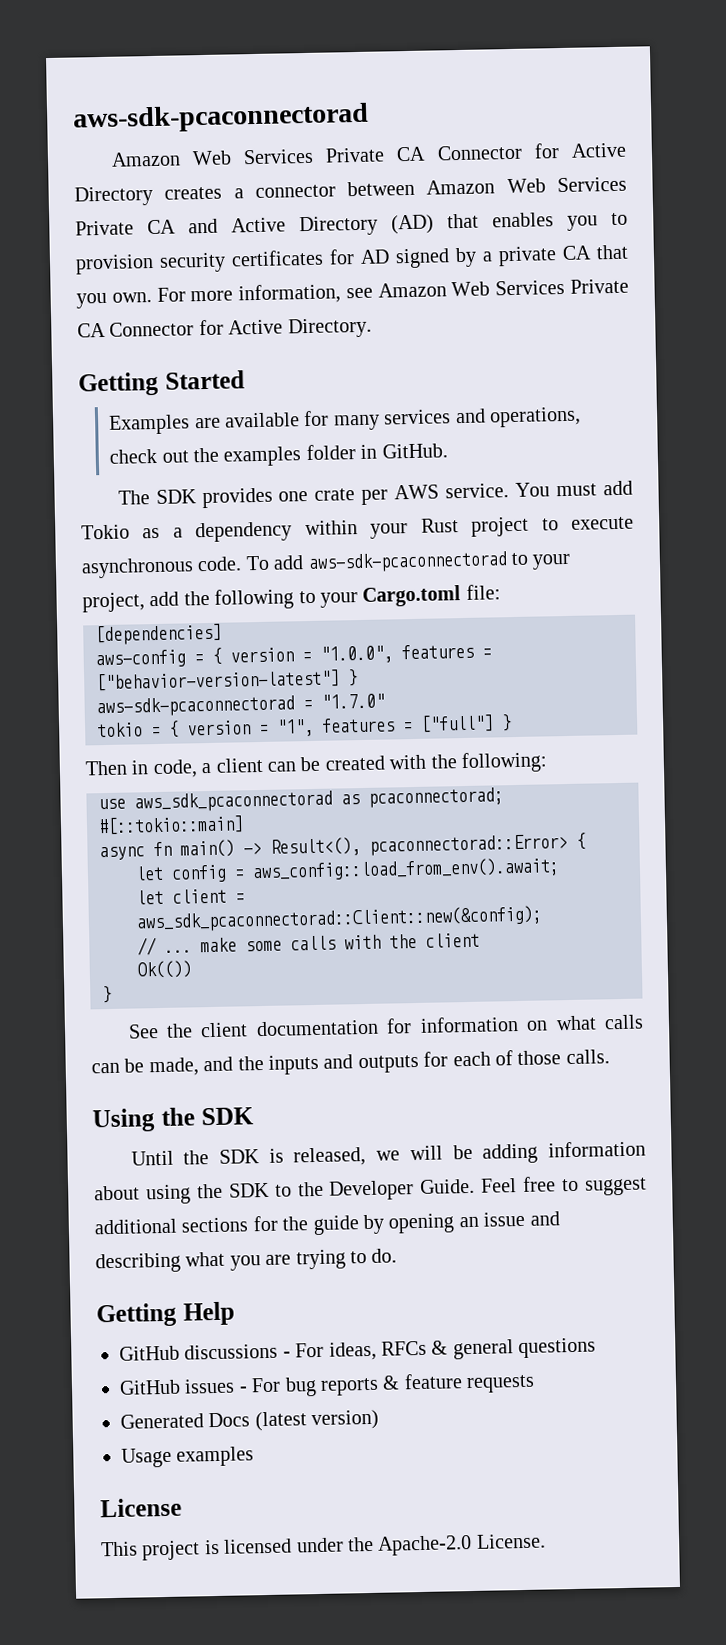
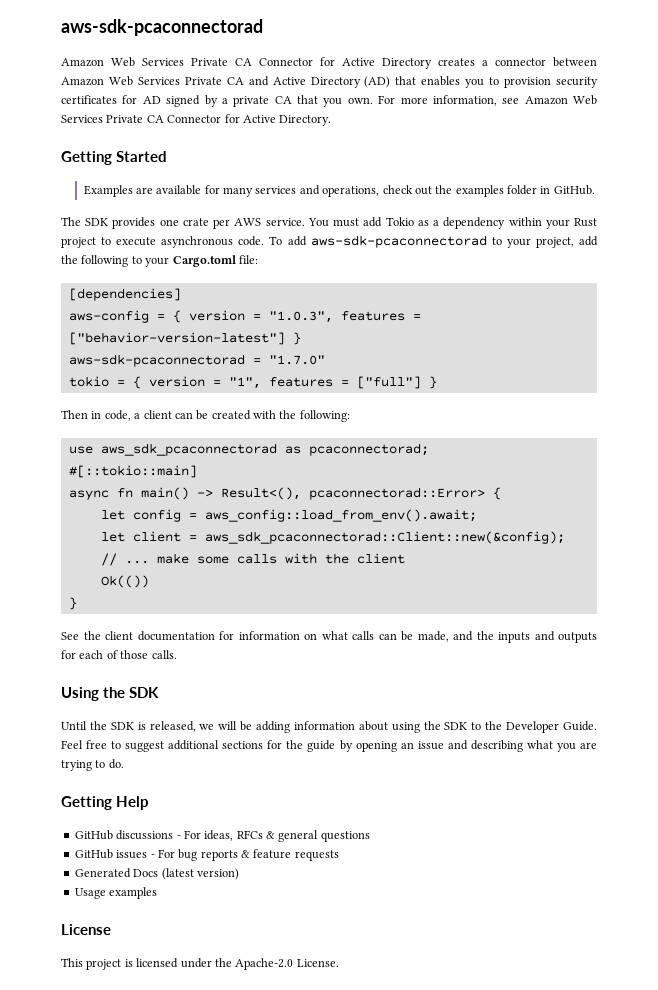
- aws-config = { version = "1.0.0", features = ["behavior-version-latest"] }
+ aws-config = { version = "1.0.3", features = ["behavior-version-latest"] }

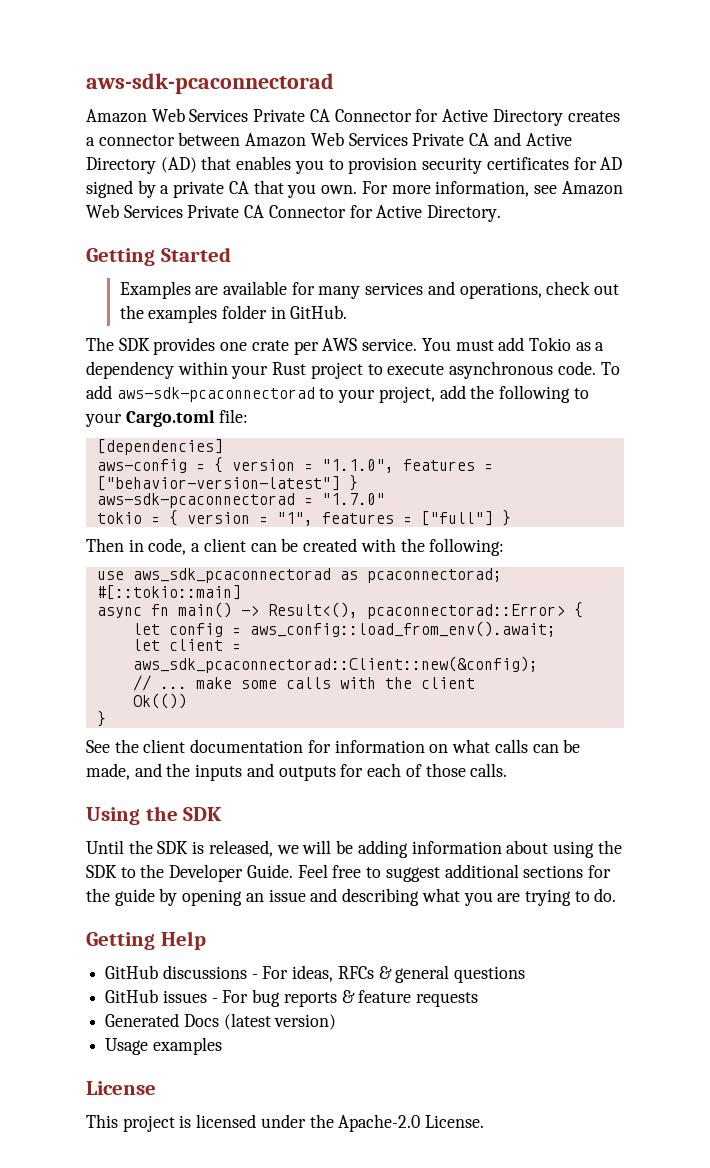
- aws-config = { version = "1.0.3", features = ["behavior-version-latest"] }
+ aws-config = { version = "1.1.0", features = ["behavior-version-latest"] }

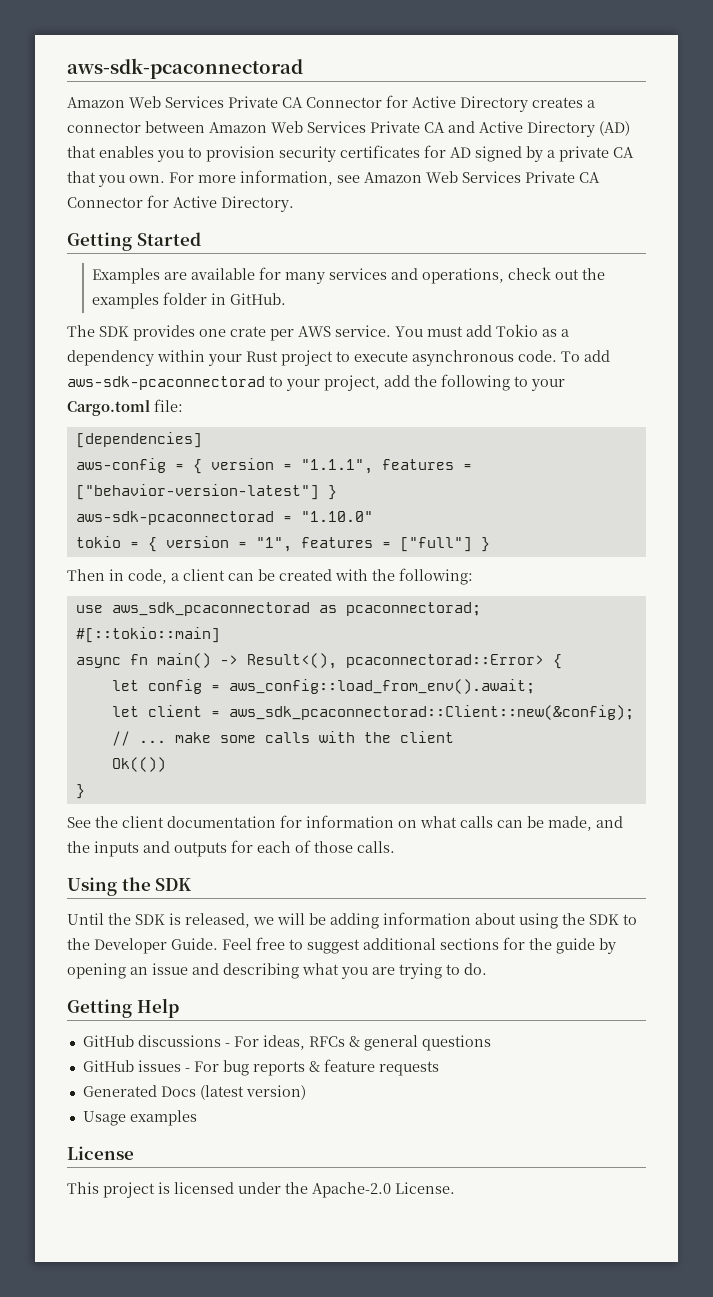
- aws-config = { version = "1.1.0", features = ["behavior-version-latest"] }
+ aws-config = { version = "1.1.1", features = ["behavior-version-latest"] }
- aws-sdk-pcaconnectorad = "1.7.0"
+ aws-sdk-pcaconnectorad = "1.10.0"

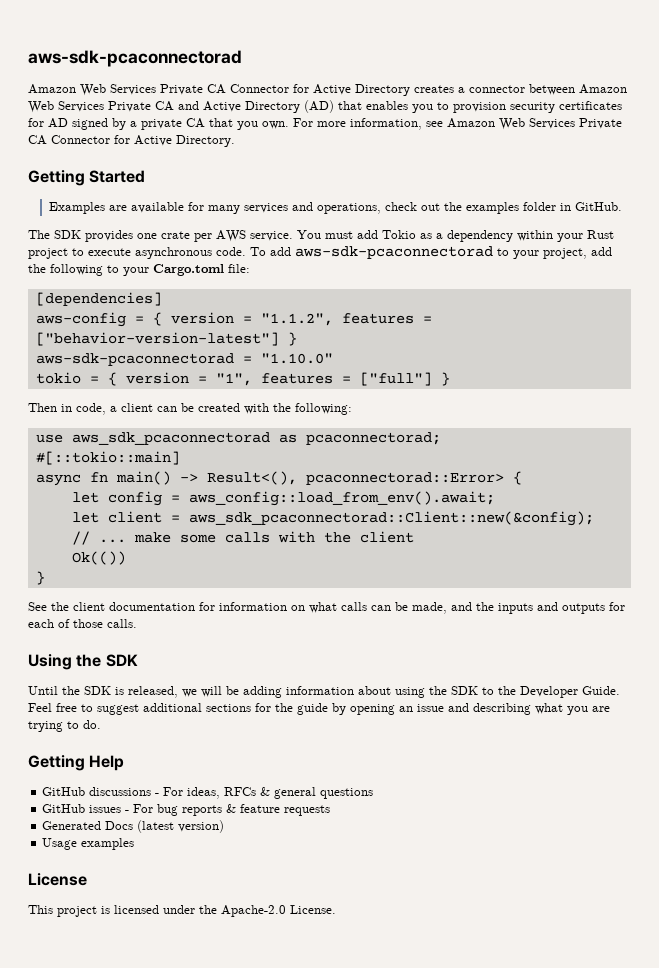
- aws-config = { version = "1.1.1", features = ["behavior-version-latest"] }
+ aws-config = { version = "1.1.2", features = ["behavior-version-latest"] }

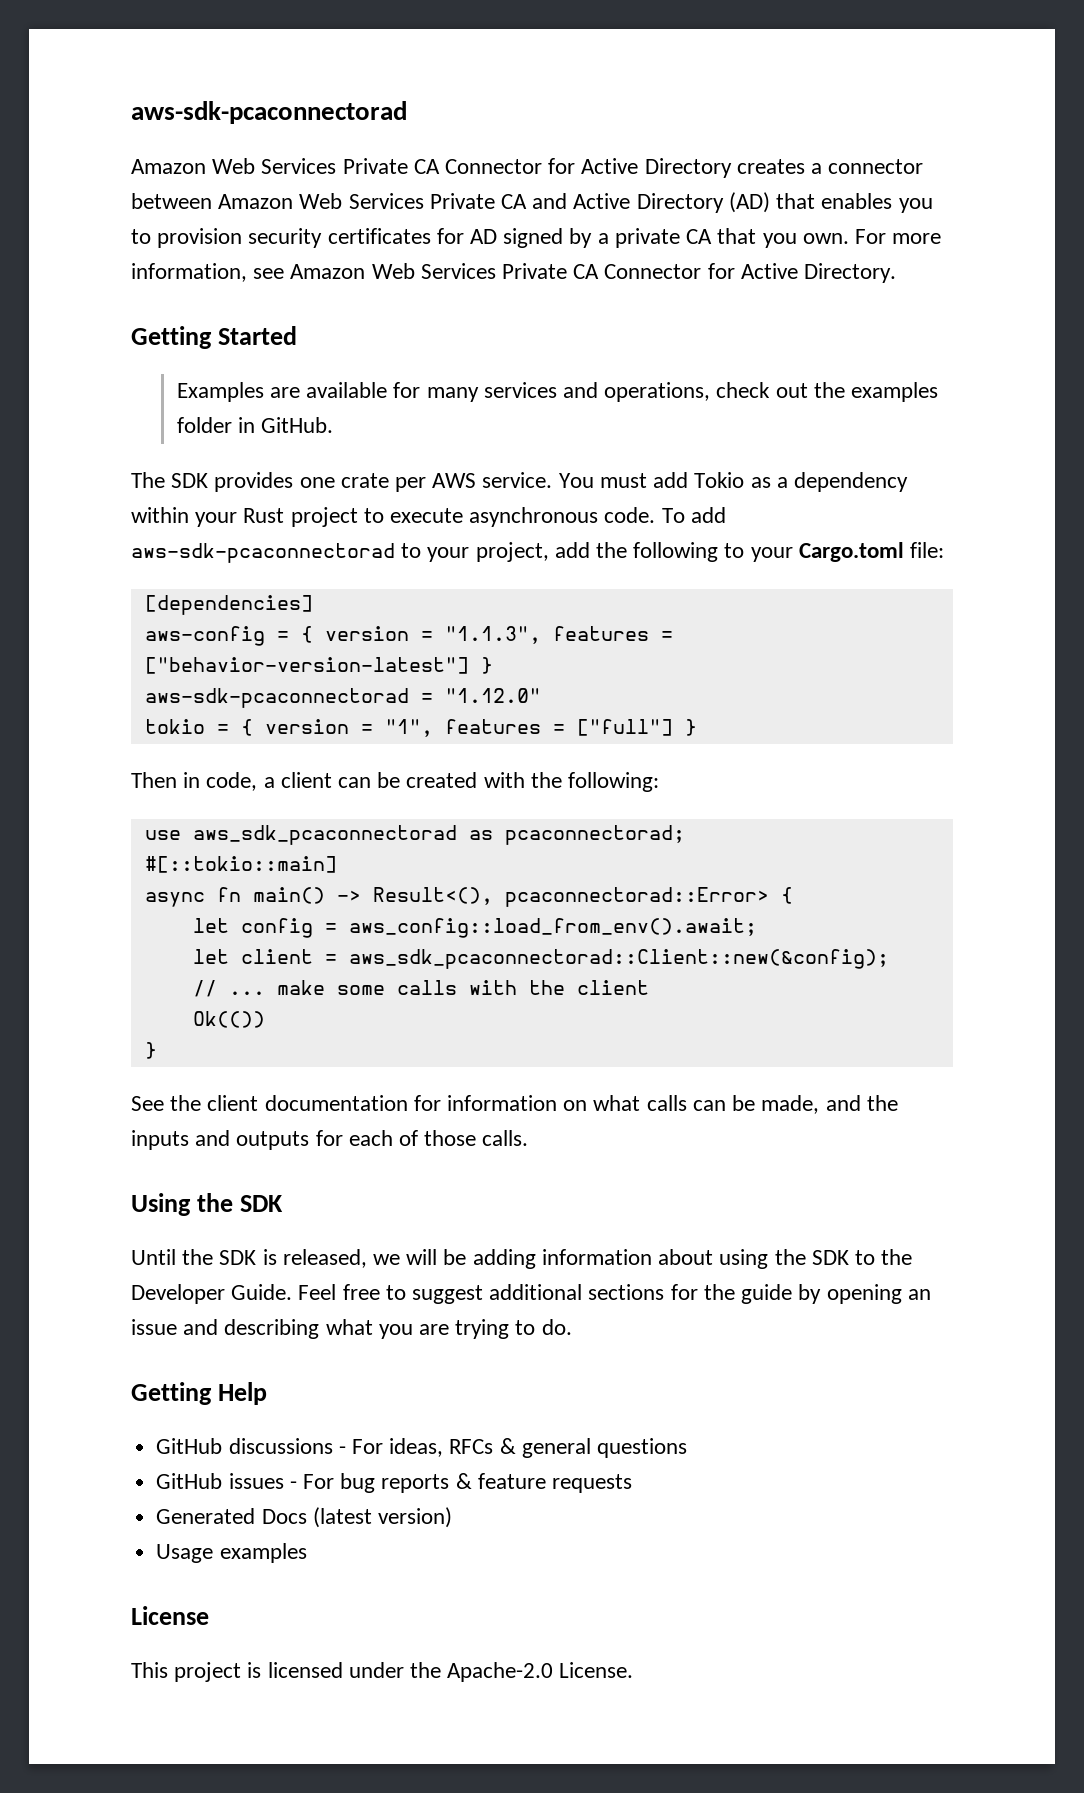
- aws-config = { version = "1.1.2", features = ["behavior-version-latest"] }
+ aws-config = { version = "1.1.3", features = ["behavior-version-latest"] }
- aws-sdk-pcaconnectorad = "1.10.0"
+ aws-sdk-pcaconnectorad = "1.12.0"

